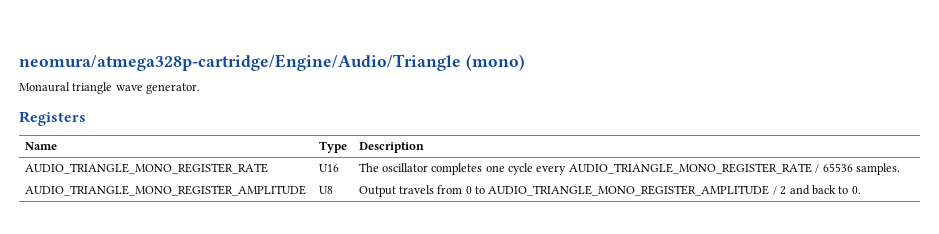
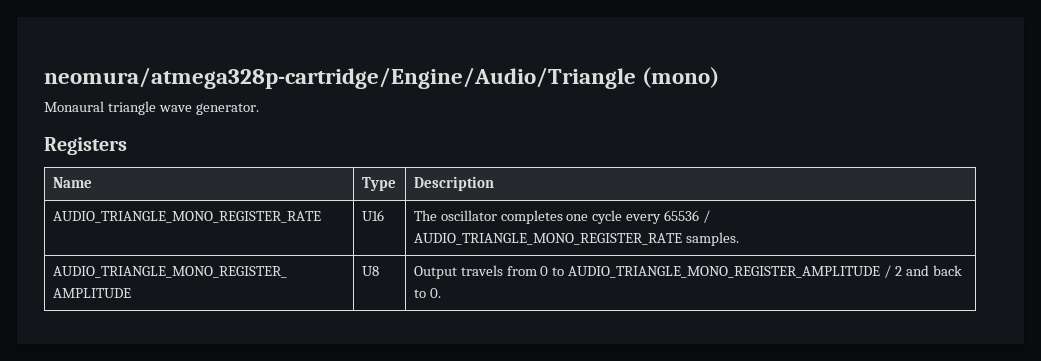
- AUDIO_TRIANGLE_MONO_REGISTER_RATE | U16 | The oscillator completes one cycle every AUDIO_TRIANGLE_MONO_REGISTER_RATE / 65536 samples.
+ AUDIO_TRIANGLE_MONO_REGISTER_RATE | U16 | The oscillator completes one cycle every 65536 / AUDIO_TRIANGLE_MONO_REGISTER_RATE samples.

